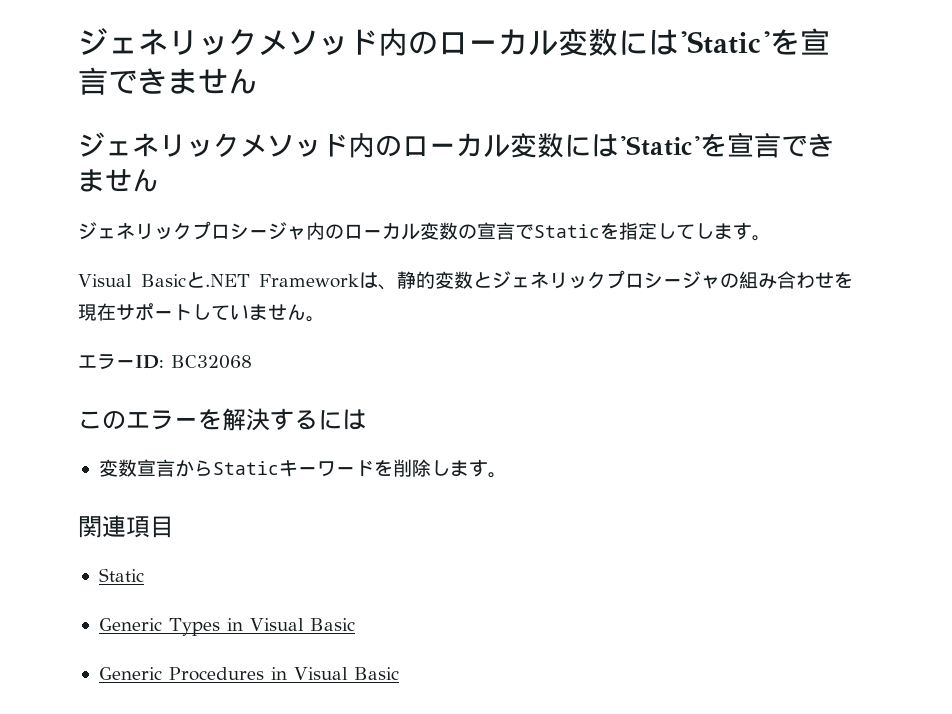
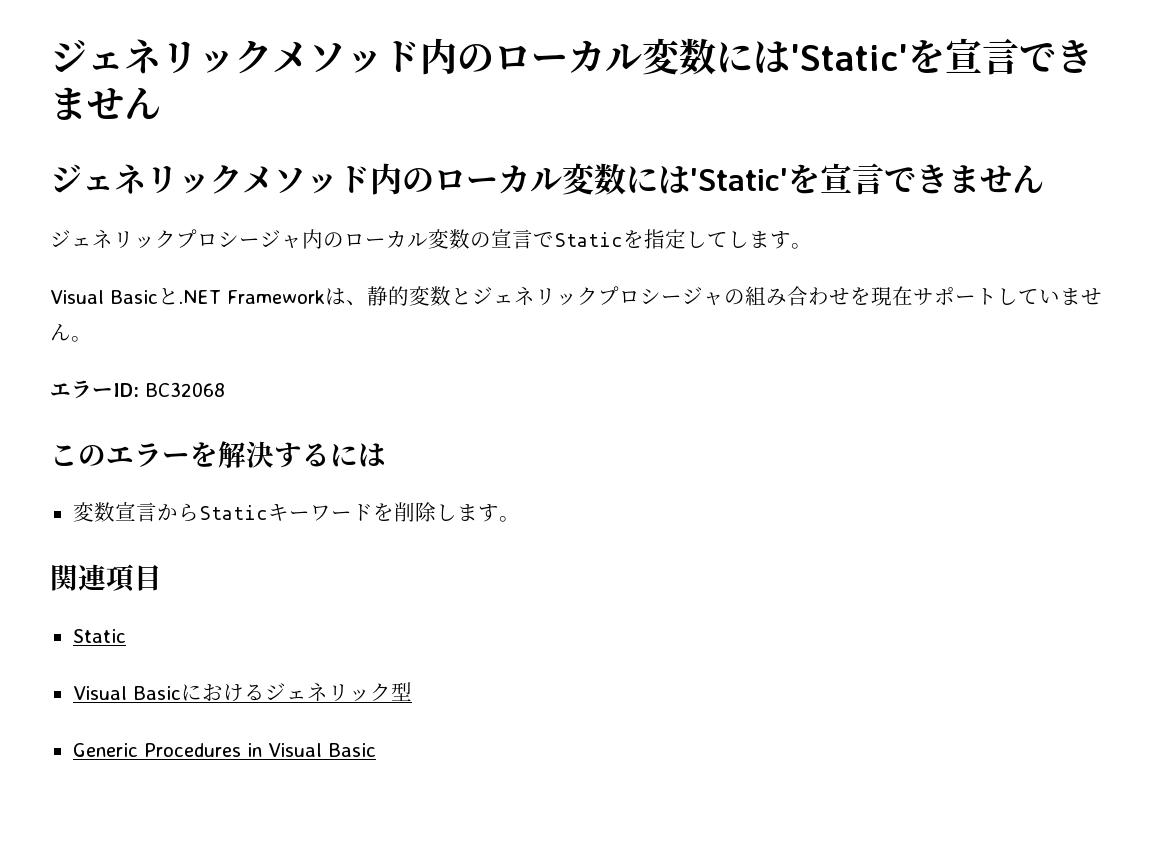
- Generic Types in Visual Basic
+ Visual Basicにおけるジェネリック型

